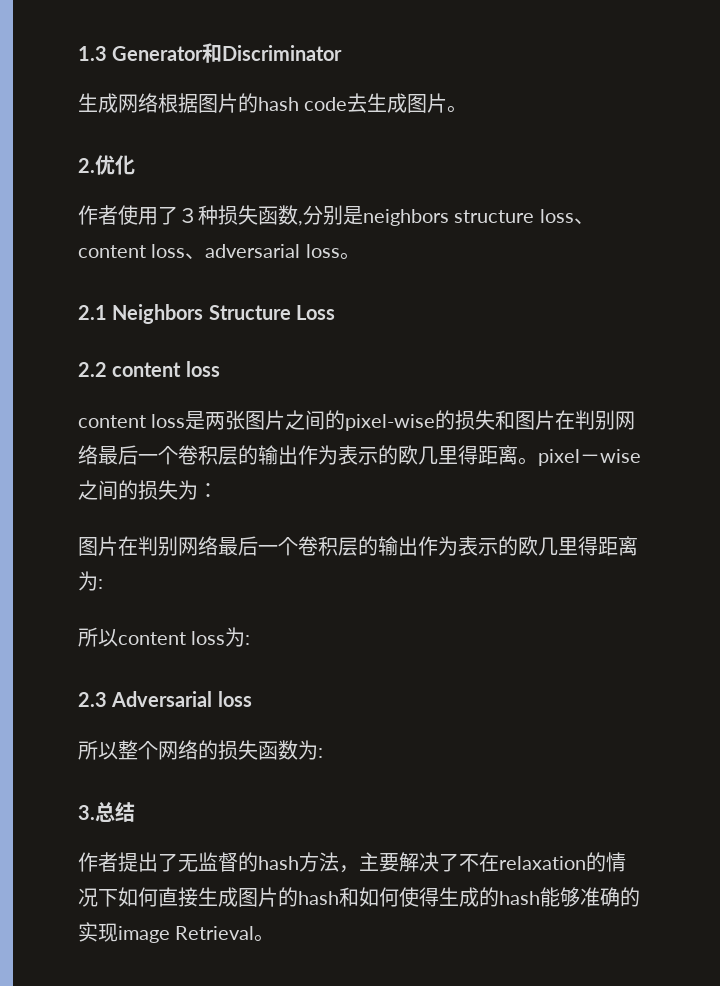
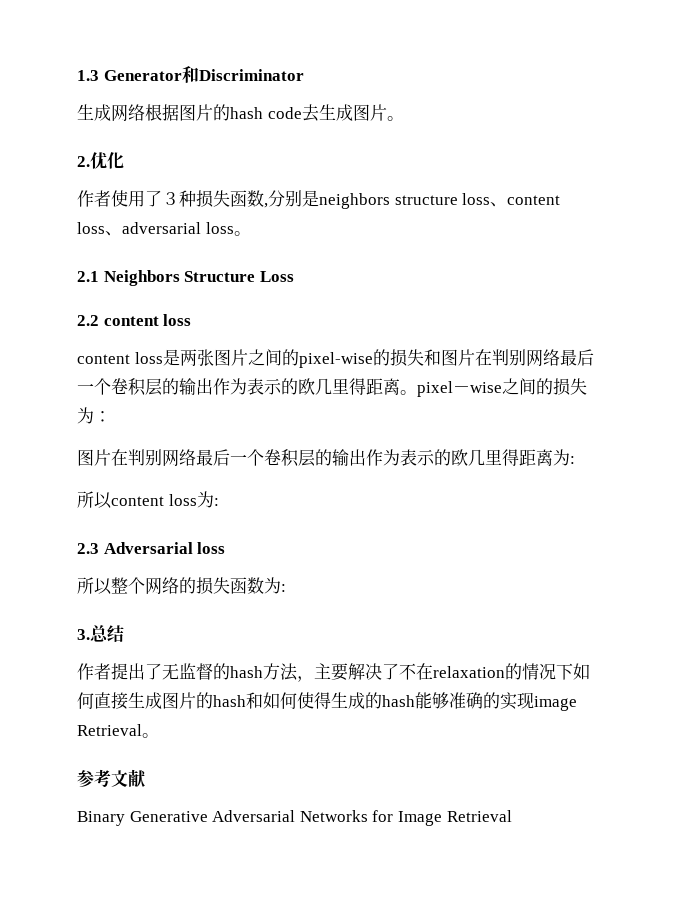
+ 参考文献
+ Binary Generative Adversarial Networks for Image Retrieval

